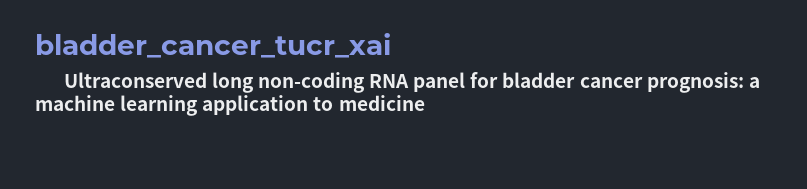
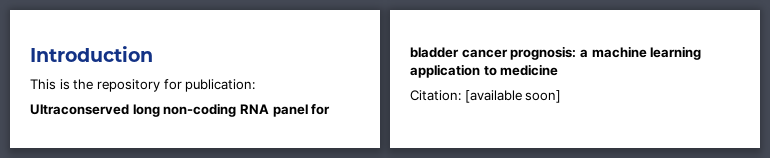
- bladder_cancer_tucr_xai
+ Introduction
+ This is the repository for publication:
+ Citation: [available soon]

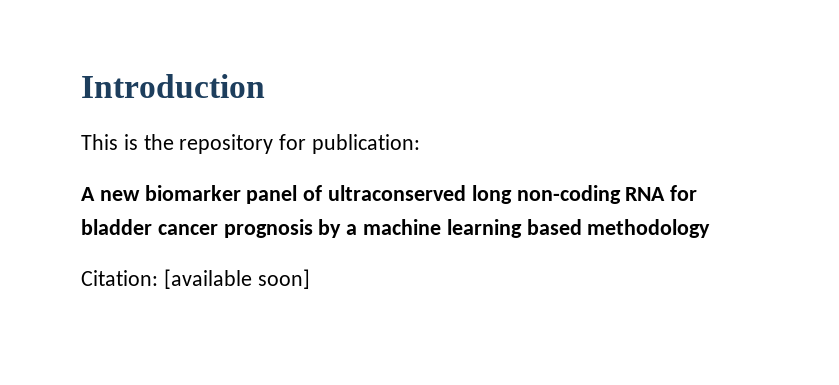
- Ultraconserved long non-coding RNA panel for bladder cancer prognosis: a machine learning application to medicine
+ A new biomarker panel of ultraconserved long non-coding RNA for bladder cancer prognosis by a machine learning based methodology

